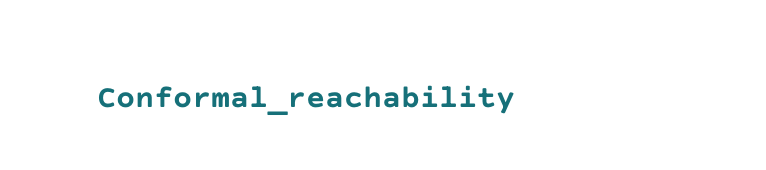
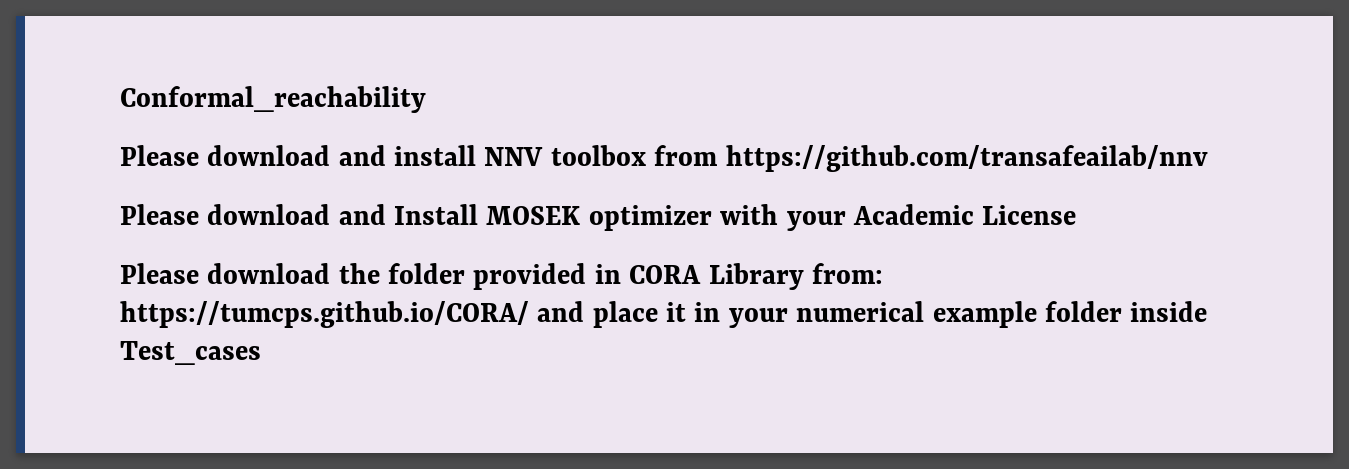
+ Please download and install NNV toolbox from https://github.com/transafeailab/nnv
+ Please download and Install MOSEK optimizer with your Academic License
+ Please download the folder provided in CORA Library from: https://tumcps.github.io/CORA/ and place it in your numerical example folder inside Test_cases

